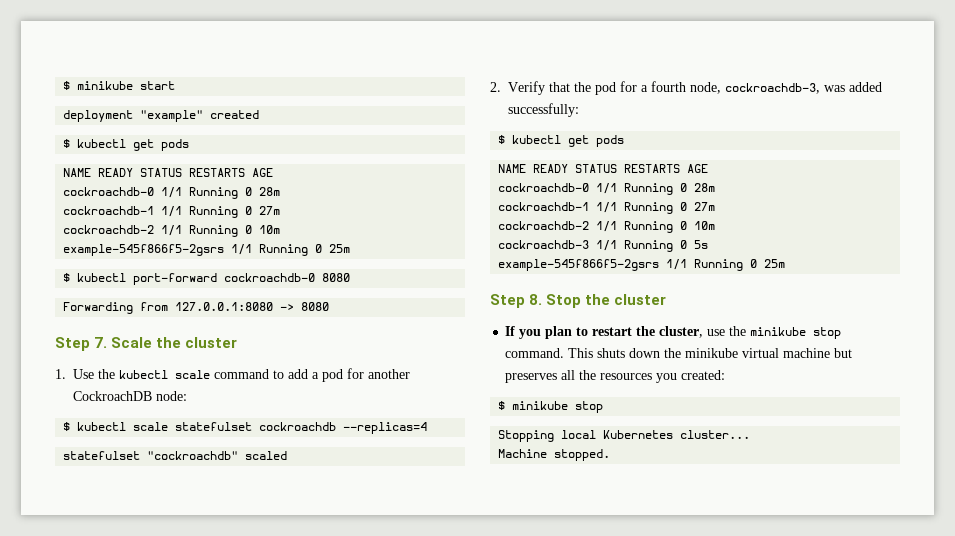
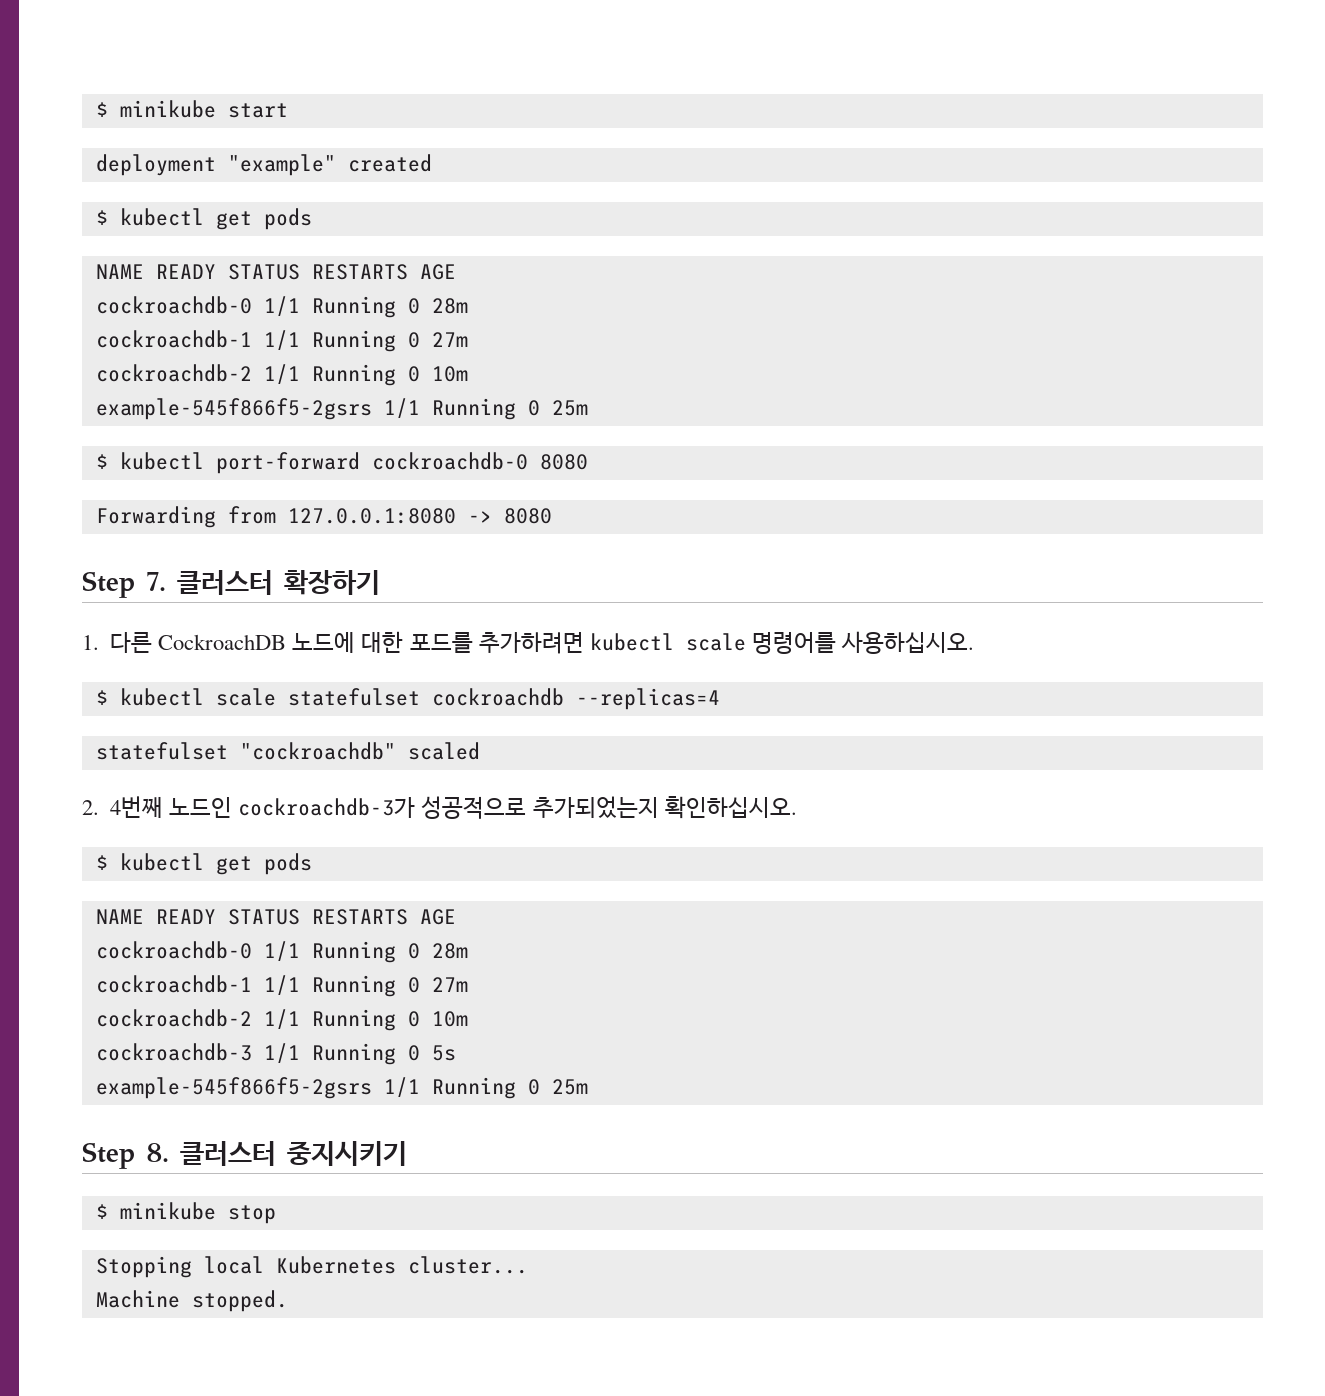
- Step 7. Scale the cluster
- 1. Use the kubectl scale command to add a pod for another CockroachDB node:
+ Step 7. 클러스터 확장하기
+ 1. 다른 CockroachDB 노드에 대한 포드를 추가하려면 kubectl scale 명령어를 사용하십시오.
- 2. Verify that the pod for a fourth node, cockroachdb-3, was added successfully:
+ 2. 4번째 노드인 cockroachdb-3가 성공적으로 추가되었는지 확인하십시오.
- Step 8. Stop the cluster
- If you plan to restart the cluster, use the minikube stop command. This shuts down the minikube virtual machine but preserves all the resources you created:
+ Step 8. 클러스터 중지시키기

